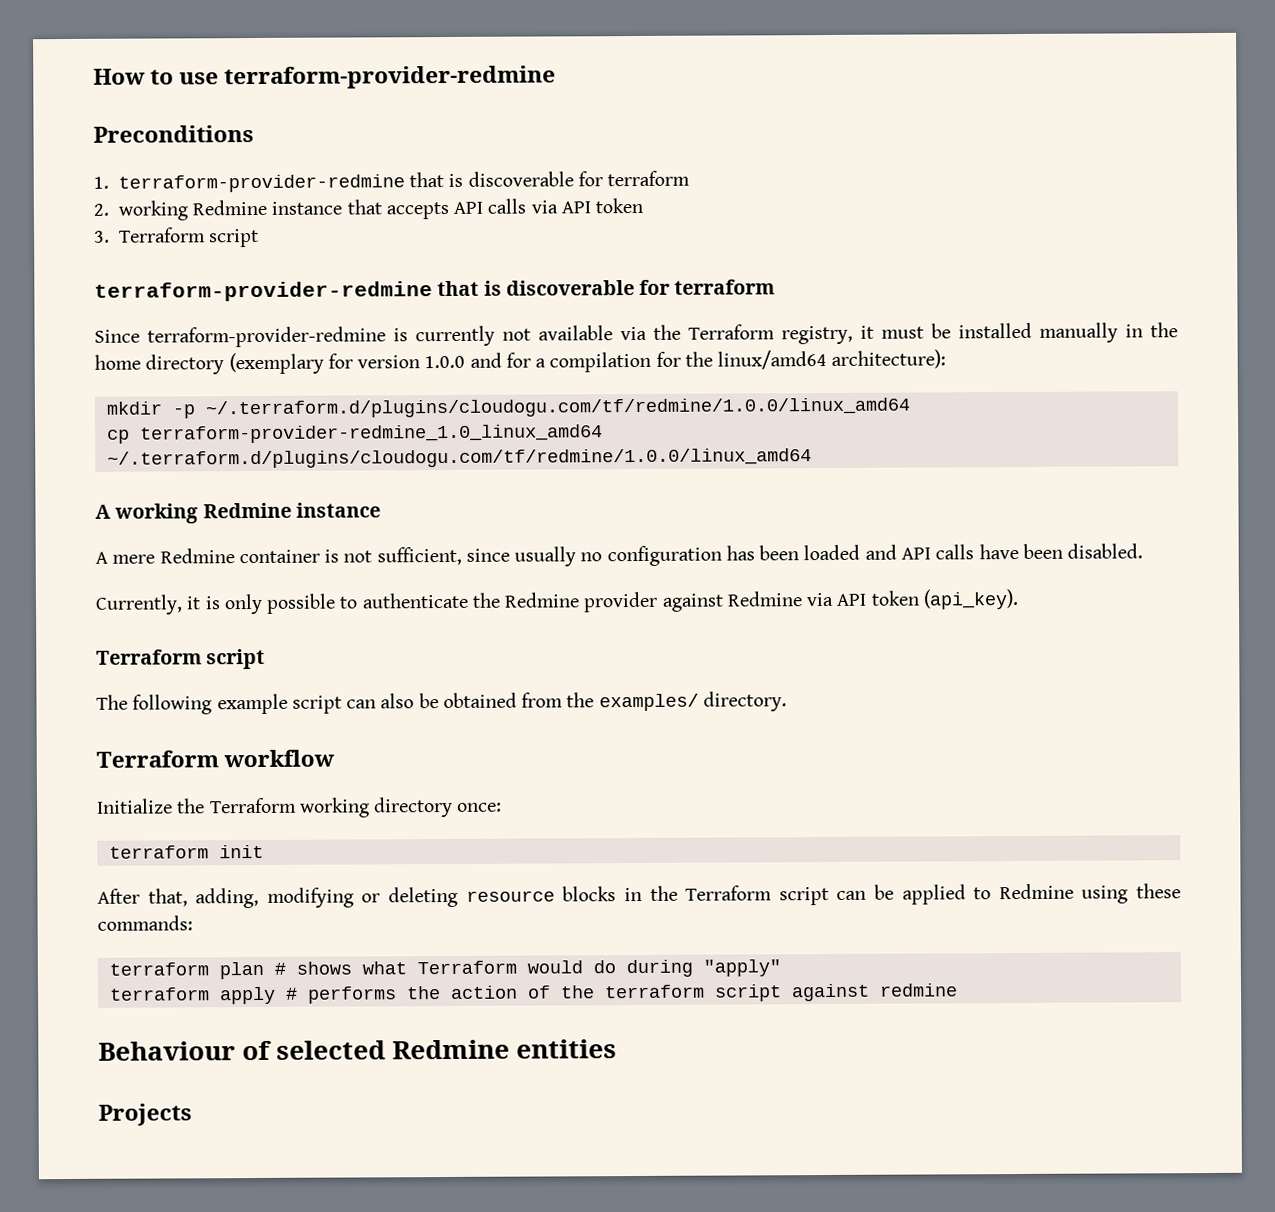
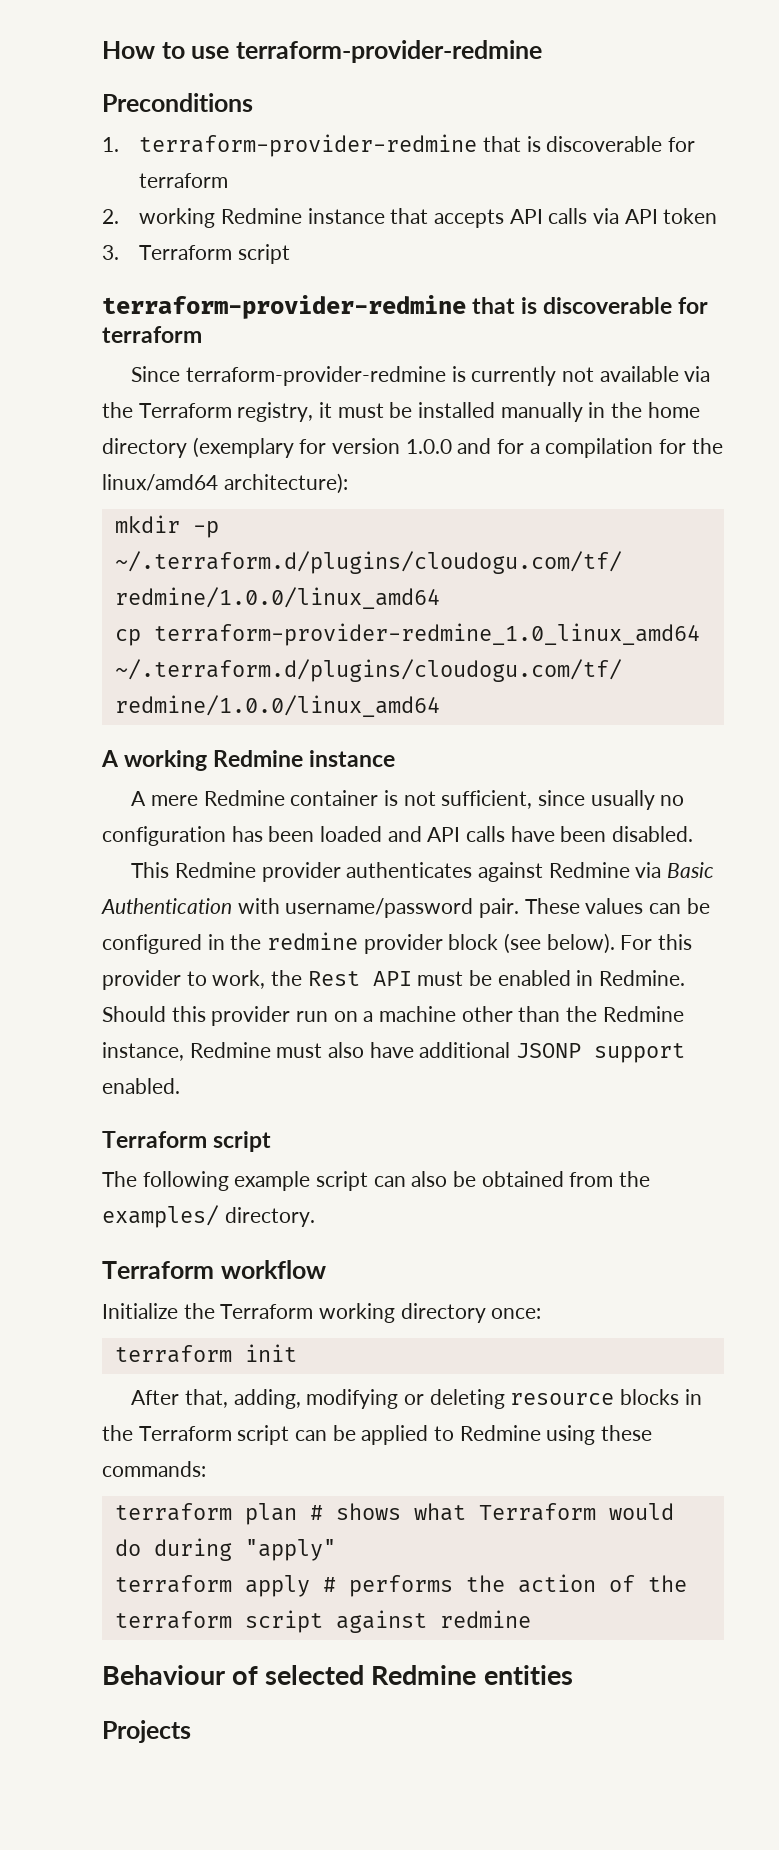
- Currently, it is only possible to authenticate the Redmine provider against Redmine via API token (api_key).
+ This Redmine provider authenticates against Redmine via Basic Authentication with username/password pair. These values can be configured in the redmine provider block (see below). For this provider to work, the Rest API must be enabled in Redmine. Should this provider run on a machine other than the Redmine instance, Redmine must also have additional JSONP support enabled.

